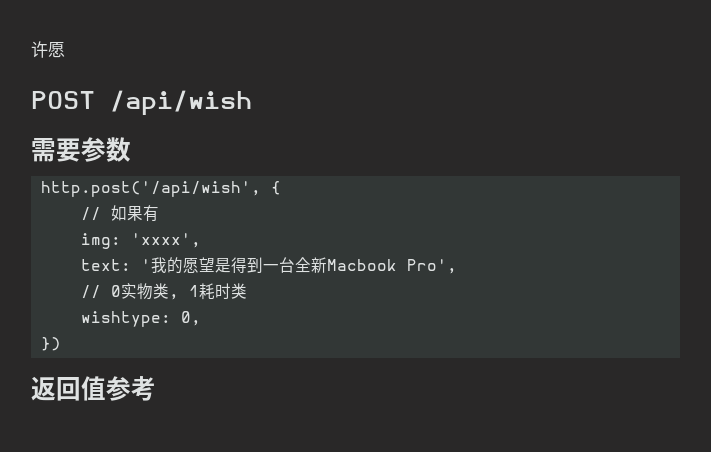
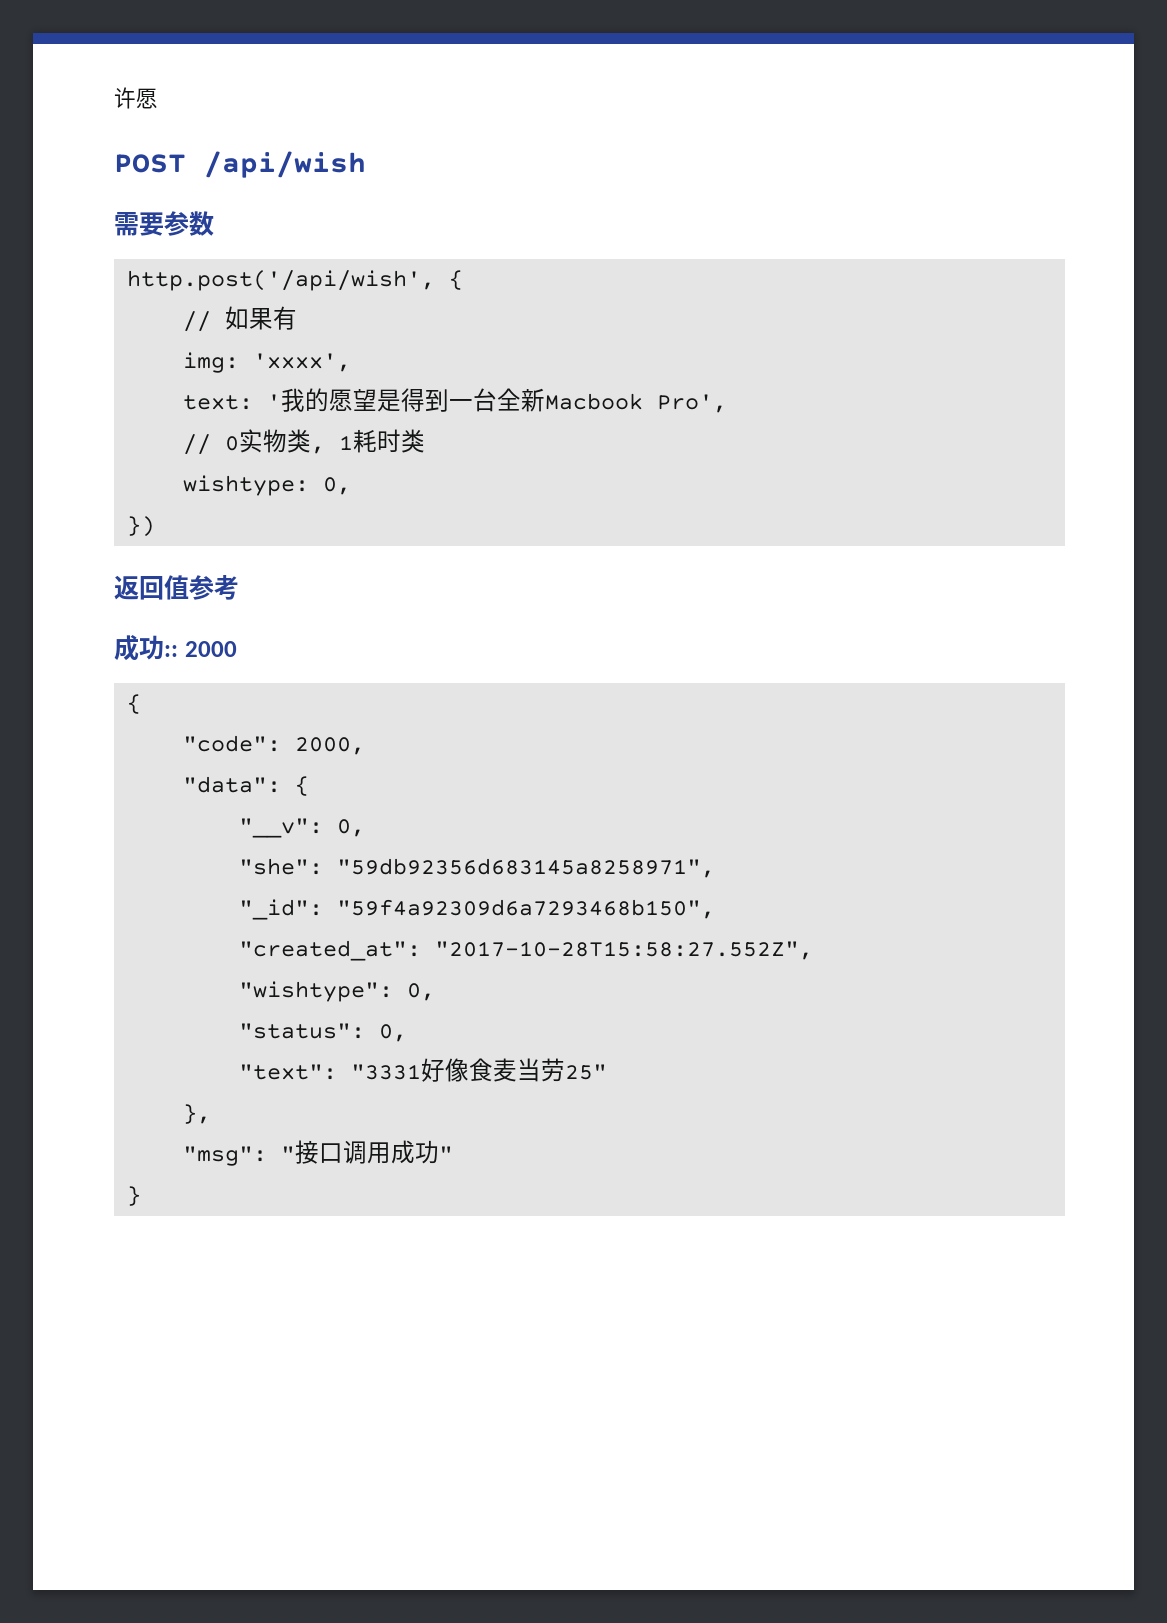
+ 成功:: 2000
+ {
+ "code": 2000,
+ "data": {
+ "__v": 0,
+ "she": "59db92356d683145a8258971",
+ "_id": "59f4a92309d6a7293468b150",
+ "created_at": "2017-10-28T15:58:27.552Z",
+ "wishtype": 0,
+ "status": 0,
+ "text": "3331好像食麦当劳25"
+ },
+ "msg": "接口调用成功"
+ }

